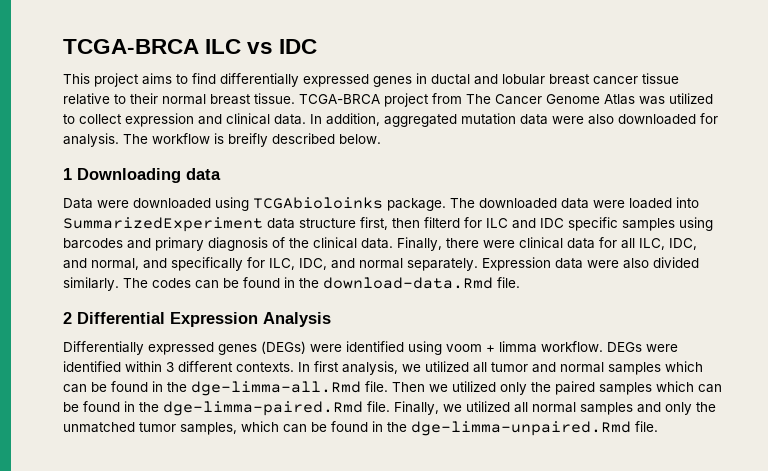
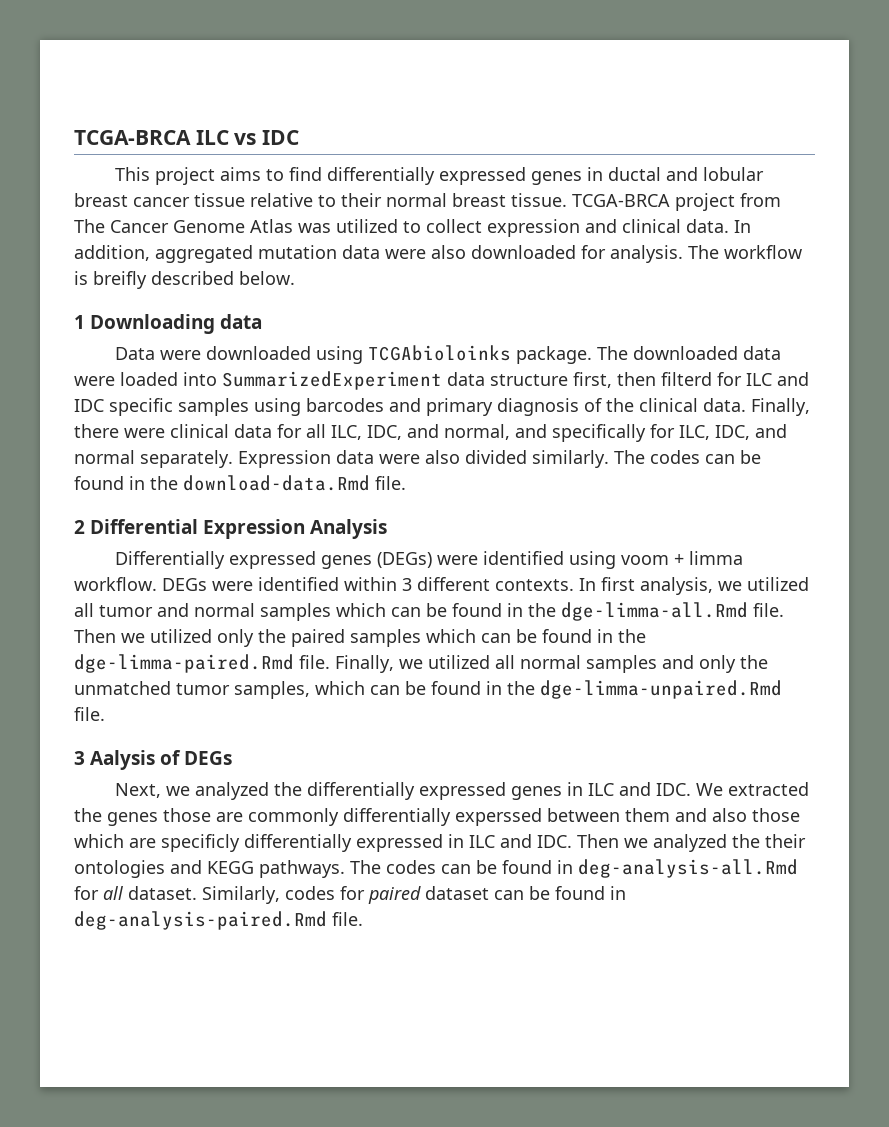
+ 3 Aalysis of DEGs
+ Next, we analyzed the differentially expressed genes in ILC and IDC. We extracted the genes those are commonly differentially experssed between them and also those which are specificly differentially expressed in ILC and IDC. Then we analyzed the their ontologies and KEGG pathways. The codes can be found in deg-analysis-all.Rmd for all dataset. Similarly, codes for paired dataset can be found in deg-analysis-paired.Rmd file.

